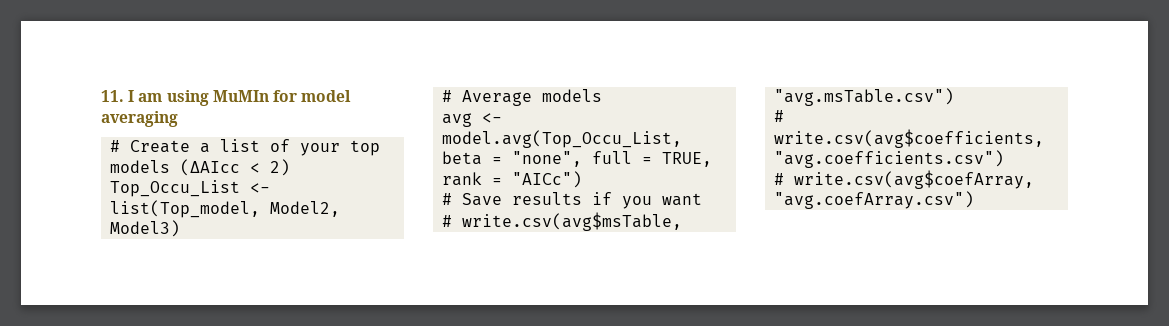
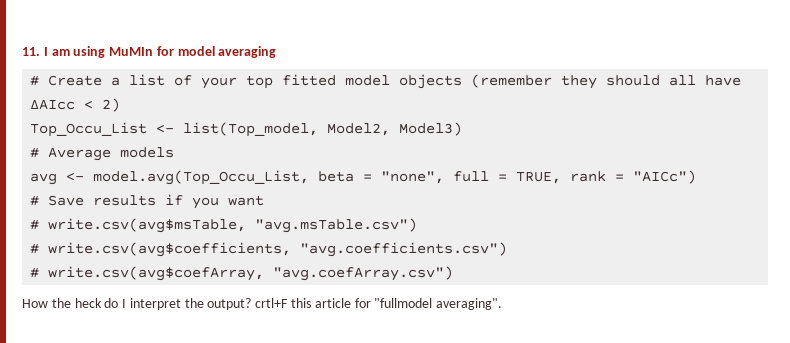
- # Create a list of your top models (ΔAIcc < 2)
+ # Create a list of your top fitted model objects (remember they should all have ΔAIcc < 2)
+ How the heck do I interpret the output? crtl+F this article for "fullmodel averaging".

